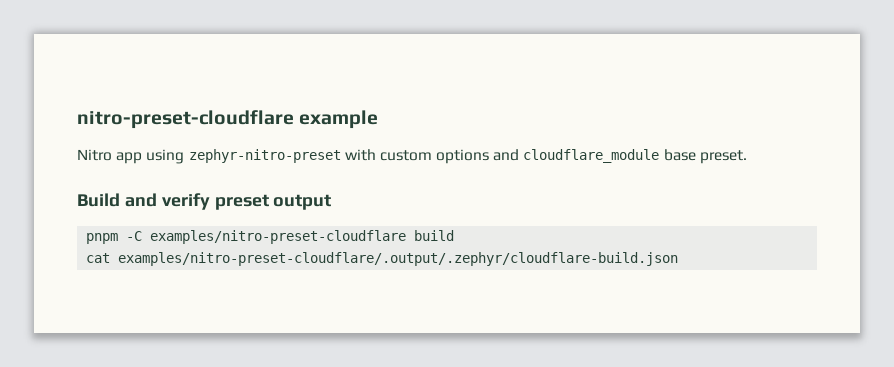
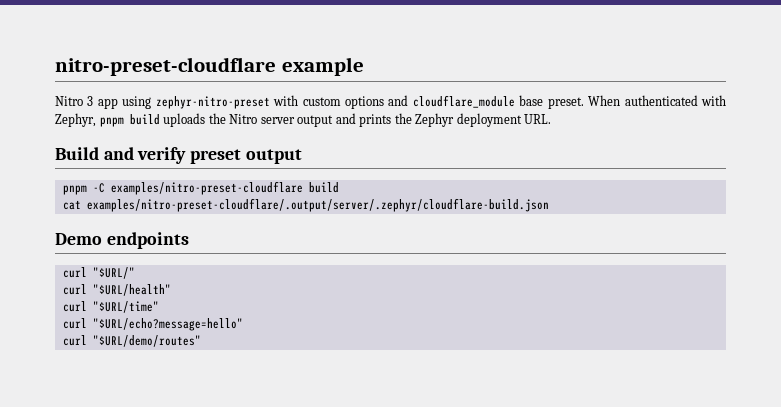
- Nitro app using zephyr-nitro-preset with custom options and cloudflare_module base preset.
+ Nitro 3 app using zephyr-nitro-preset with custom options and cloudflare_module base preset. When authenticated with Zephyr, pnpm build uploads the Nitro server output and prints the Zephyr deployment URL.
- cat examples/nitro-preset-cloudflare/.output/.zephyr/cloudflare-build.json
+ cat examples/nitro-preset-cloudflare/.output/server/.zephyr/cloudflare-build.json
+ Demo endpoints
+ curl "$URL/"
+ curl "$URL/health"
+ curl "$URL/time"
+ curl "$URL/echo?message=hello"
+ curl "$URL/demo/routes"

